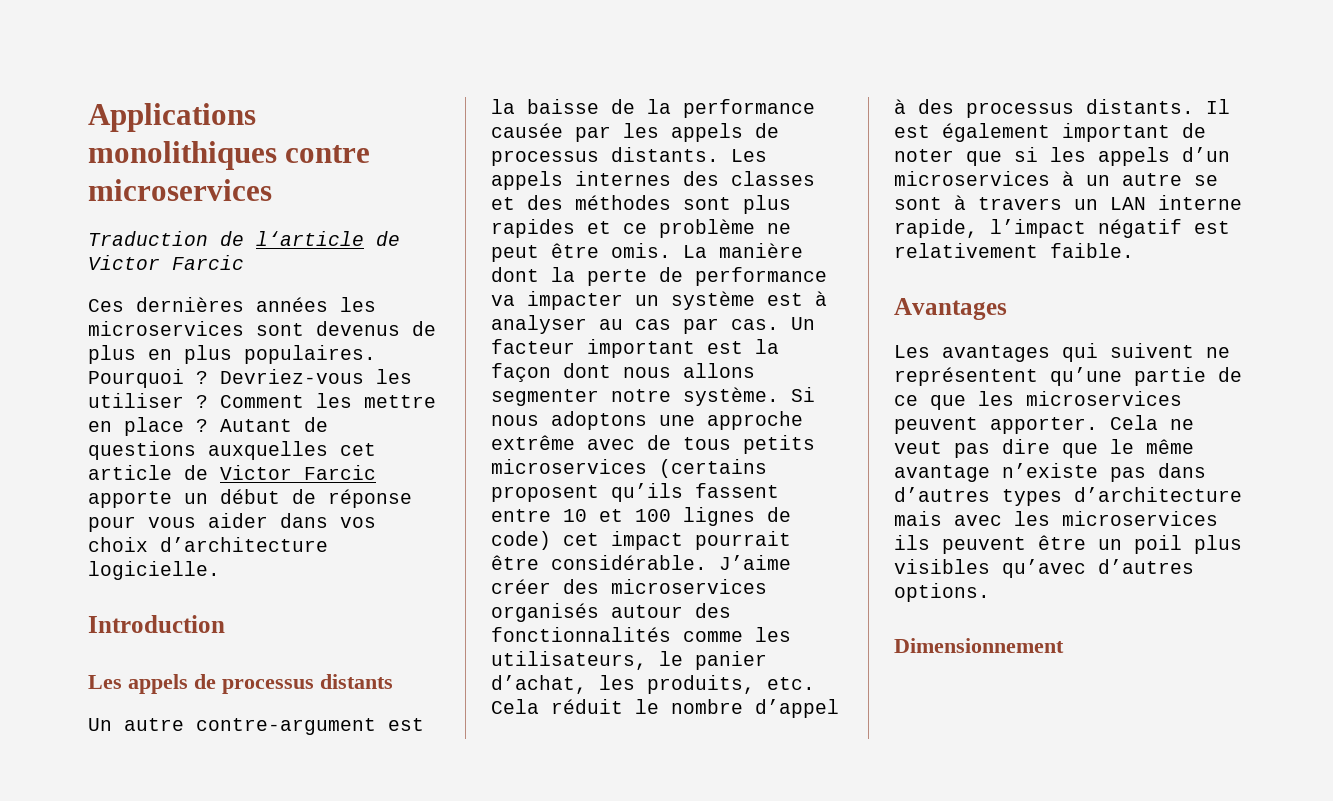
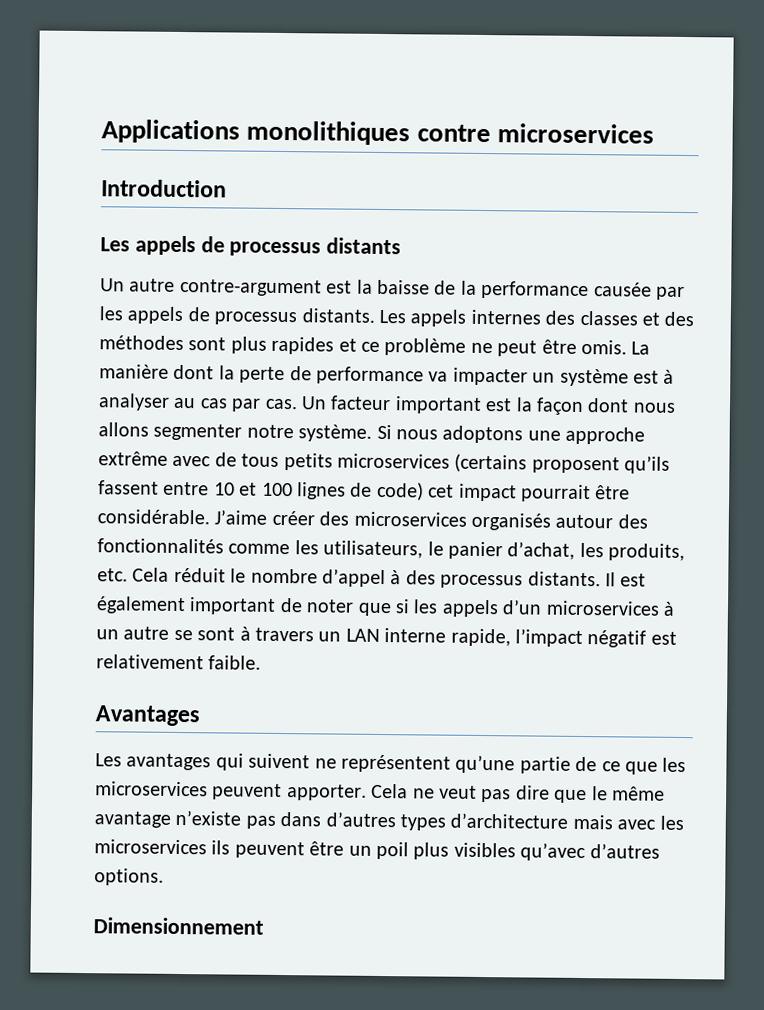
- Traduction de l‘article de Victor Farcic
- Ces dernières années les microservices sont devenus de plus en plus populaires. Pourquoi ? Devriez-vous les utiliser ? Comment les mettre en place ? Autant de questions auxquelles cet article de Victor Farcic apporte un début de réponse pour vous aider dans vos choix d’architecture logicielle.

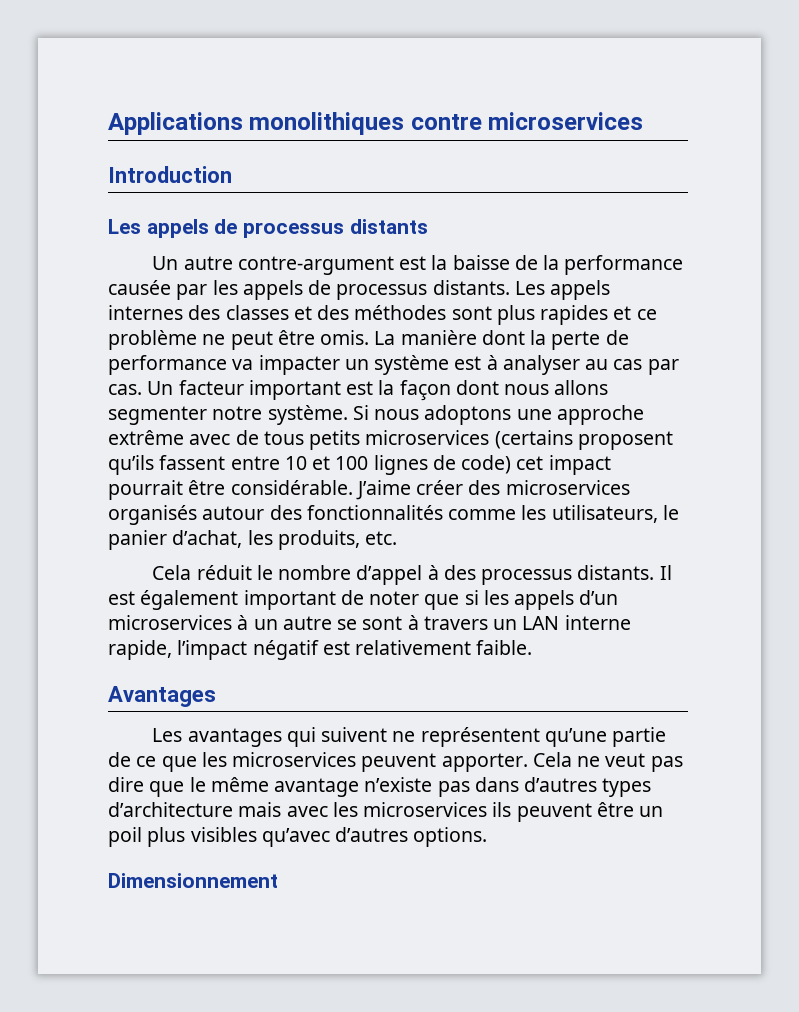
- J’aime créer des microservices organisés autour des fonctionnalités comme les utilisateurs, le panier d’achat, les produits, etc. Cela réduit le nombre d’appel à des processus distants.
+ J’aime créer des microservices organisés autour des fonctionnalités comme les utilisateurs, le panier d’achat, les produits, etc.
+ Cela réduit le nombre d’appel à des processus distants.

